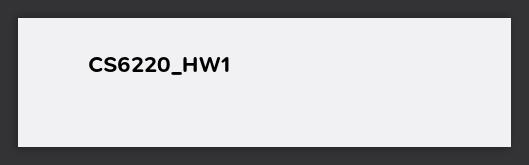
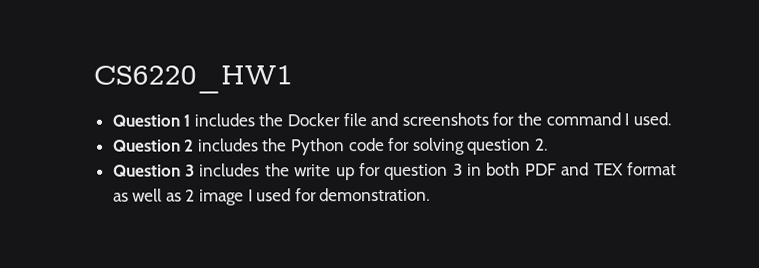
+ Question 1 includes the Docker file and screenshots for the command I used.
+ Question 2 includes the Python code for solving question 2.
+ Question 3 includes the write up for question 3 in both PDF and TEX format as well as 2 image I used for demonstration.

